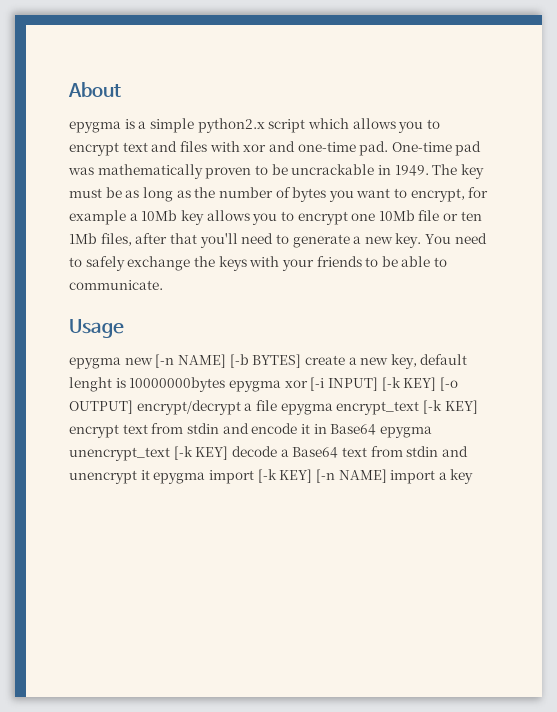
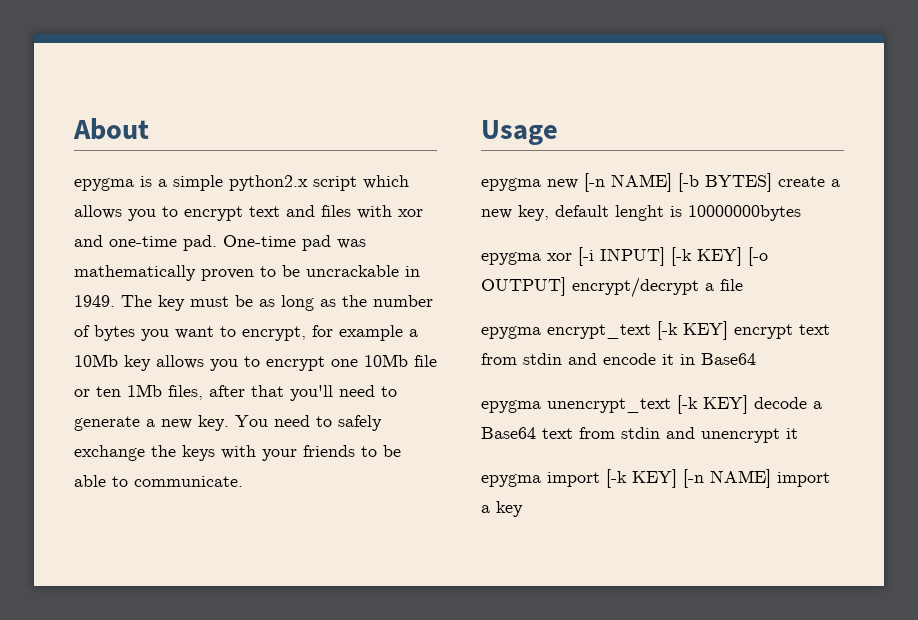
- epygma new [-n NAME] [-b BYTES] create a new key, default lenght is 10000000bytes epygma xor [-i INPUT] [-k KEY] [-o OUTPUT] encrypt/decrypt a file epygma encrypt_text [-k KEY] encrypt text from stdin and encode it in Base64 epygma unencrypt_text [-k KEY] decode a Base64 text from stdin and unencrypt it epygma import [-k KEY] [-n NAME] import a key
+ epygma new [-n NAME] [-b BYTES] create a new key, default lenght is 10000000bytes
+ epygma xor [-i INPUT] [-k KEY] [-o OUTPUT] encrypt/decrypt a file
+ epygma encrypt_text [-k KEY] encrypt text from stdin and encode it in Base64
+ epygma unencrypt_text [-k KEY] decode a Base64 text from stdin and unencrypt it
+ epygma import [-k KEY] [-n NAME] import a key

